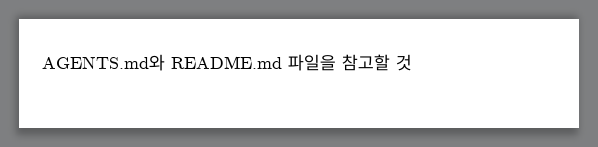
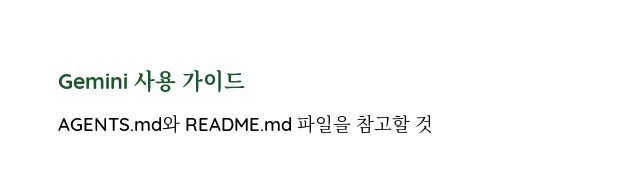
+ Gemini 사용 가이드

